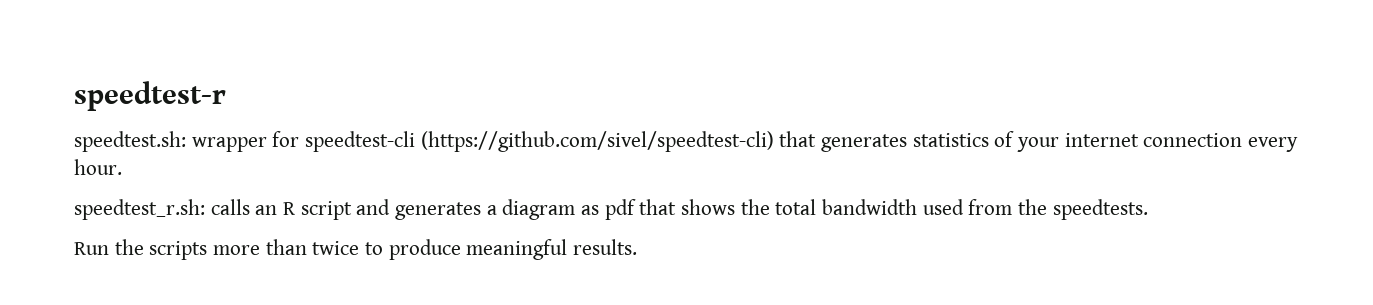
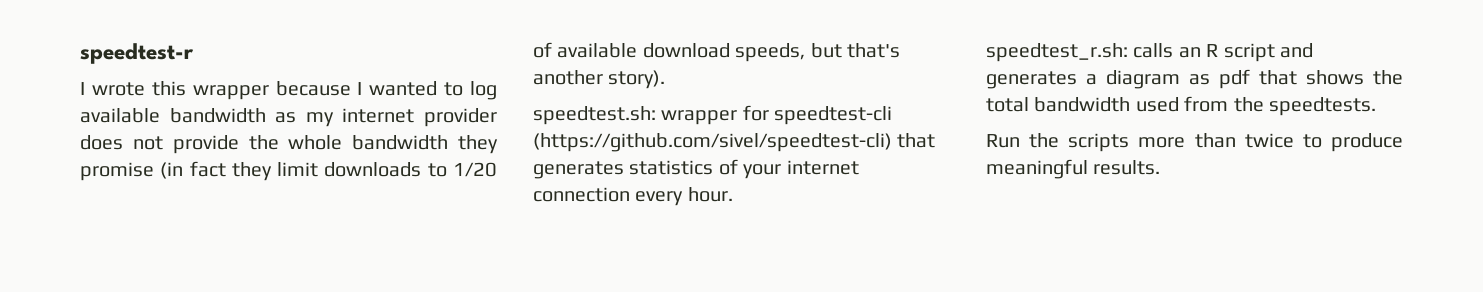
+ I wrote this wrapper because I wanted to log available bandwidth as my internet provider does not provide the whole bandwidth they promise (in fact they limit downloads to 1/20 of available download speeds, but that's another story).

